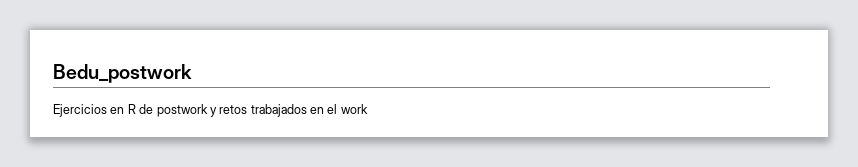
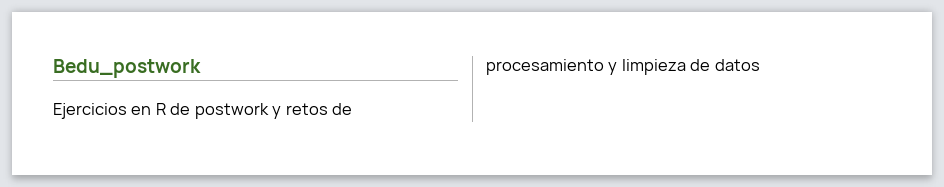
- Ejercicios en R de postwork y retos trabajados en el work
+ Ejercicios en R de postwork y retos de procesamiento y limpieza de datos

